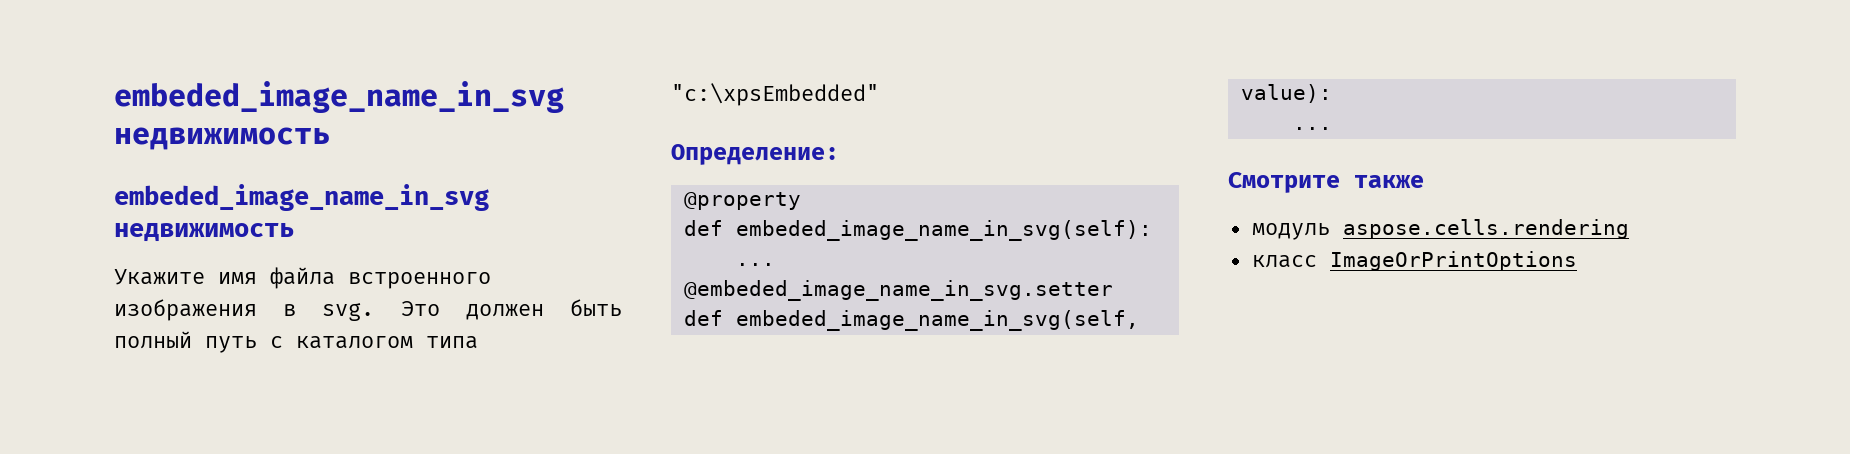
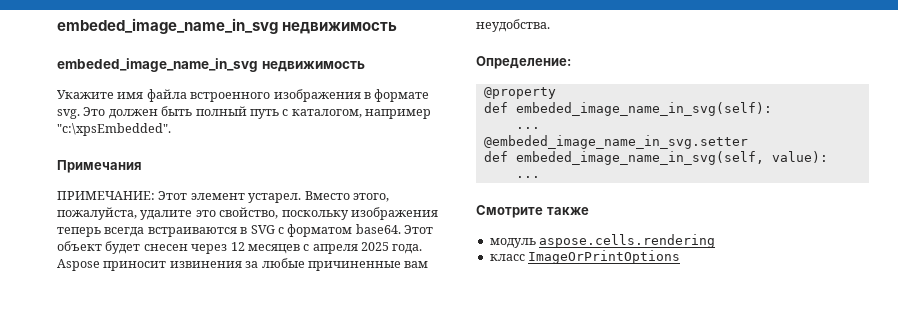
- Укажите имя файла встроенного изображения в svg.
+ Укажите имя файла встроенного изображения в формате svg.
- Это должен быть полный путь с каталогом типа "c:\xpsEmbedded"
+ Это должен быть полный путь с каталогом, например "c:\xpsEmbedded".
+ Примечания
+ ПРИМЕЧАНИЕ: Этот элемент устарел. Вместо этого, пожалуйста, удалите это свойство, поскольку изображения теперь всегда встраиваются в SVG с форматом base64. Этот объект будет снесен через 12 месяцев с апреля 2025 года. Aspose приносит извинения за любые причиненные вам неудобства.

